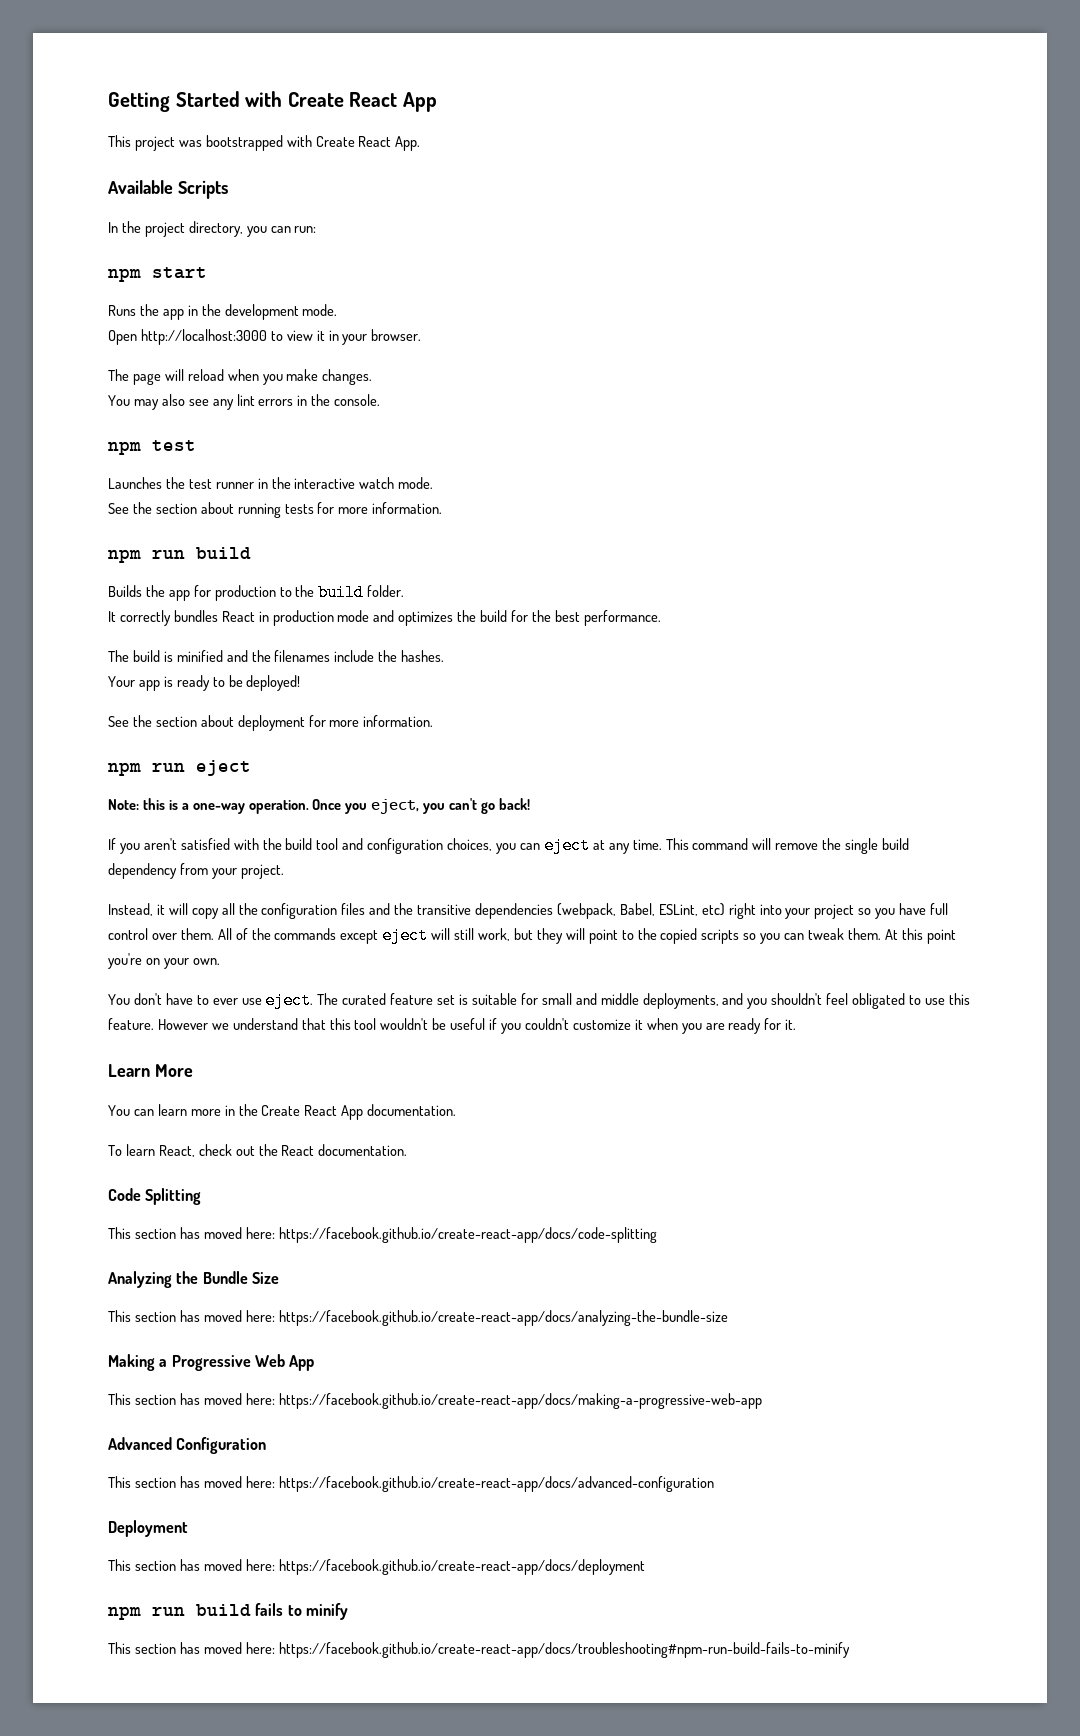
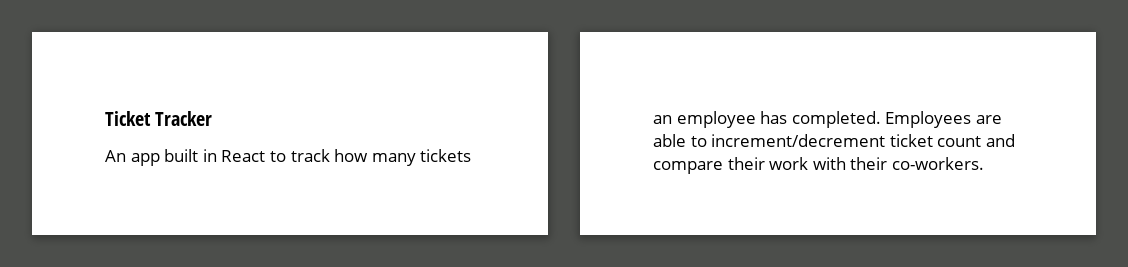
- Getting Started with Create React App
- This project was bootstrapped with Create React App.
- Available Scripts
- In the project directory, you can run:
- npm start
- Runs the app in the development mode.
- Open http://localhost:3000 to view it in your browser.
- The page will reload when you make changes.
- You may also see any lint errors in the console.
- npm test
- Launches the test runner in the interactive watch mode.
- See the section about running tests for more information.
- npm run build
- Builds the app for production to the build folder.
- It correctly bundles React in production mode and optimizes the build for the best performance.
- The build is minified and the filenames include the hashes.
- Your app is ready to be deployed!
- See the section about deployment for more information.
- npm run eject
- Note: this is a one-way operation. Once you eject, you can't go back!
- If you aren't satisfied with the build tool and configuration choices, you can eject at any time. This command will remove the single build dependency from your project.
- Instead, it will copy all the configuration files and the transitive dependencies (webpack, Babel, ESLint, etc) right into your project so you have full control over them. All of the commands except eject will still work, but they will point to the copied scripts so you can tweak them. At this point you're on your own.
- You don't have to ever use eject. The curated feature set is suitable for small and middle deployments, and you shouldn't feel obligated to use this feature. However we understand that this tool wouldn't be useful if you couldn't customize it when you are ready for it.
- Learn More
- You can learn more in the Create React App documentation.
- To learn React, check out the React documentation.
- Code Splitting
- This section has moved here: https://facebook.github.io/create-react-app/docs/code-splitting
- Analyzing the Bundle Size
- This section has moved here: https://facebook.github.io/create-react-app/docs/analyzing-the-bundle-size
- Making a Progressive Web App
- This section has moved here: https://facebook.github.io/create-react-app/docs/making-a-progressive-web-app
- Advanced Configuration
- This section has moved here: https://facebook.github.io/create-react-app/docs/advanced-configuration
- Deployment
- This section has moved here: https://facebook.github.io/create-react-app/docs/deployment
- npm run build fails to minify
- This section has moved here: https://facebook.github.io/create-react-app/docs/troubleshooting#npm-run-build-fails-to-minify
+ Ticket Tracker
+ An app built in React to track how many tickets an employee has completed. Employees are able to increment/decrement ticket count and compare their work with their co-workers.

